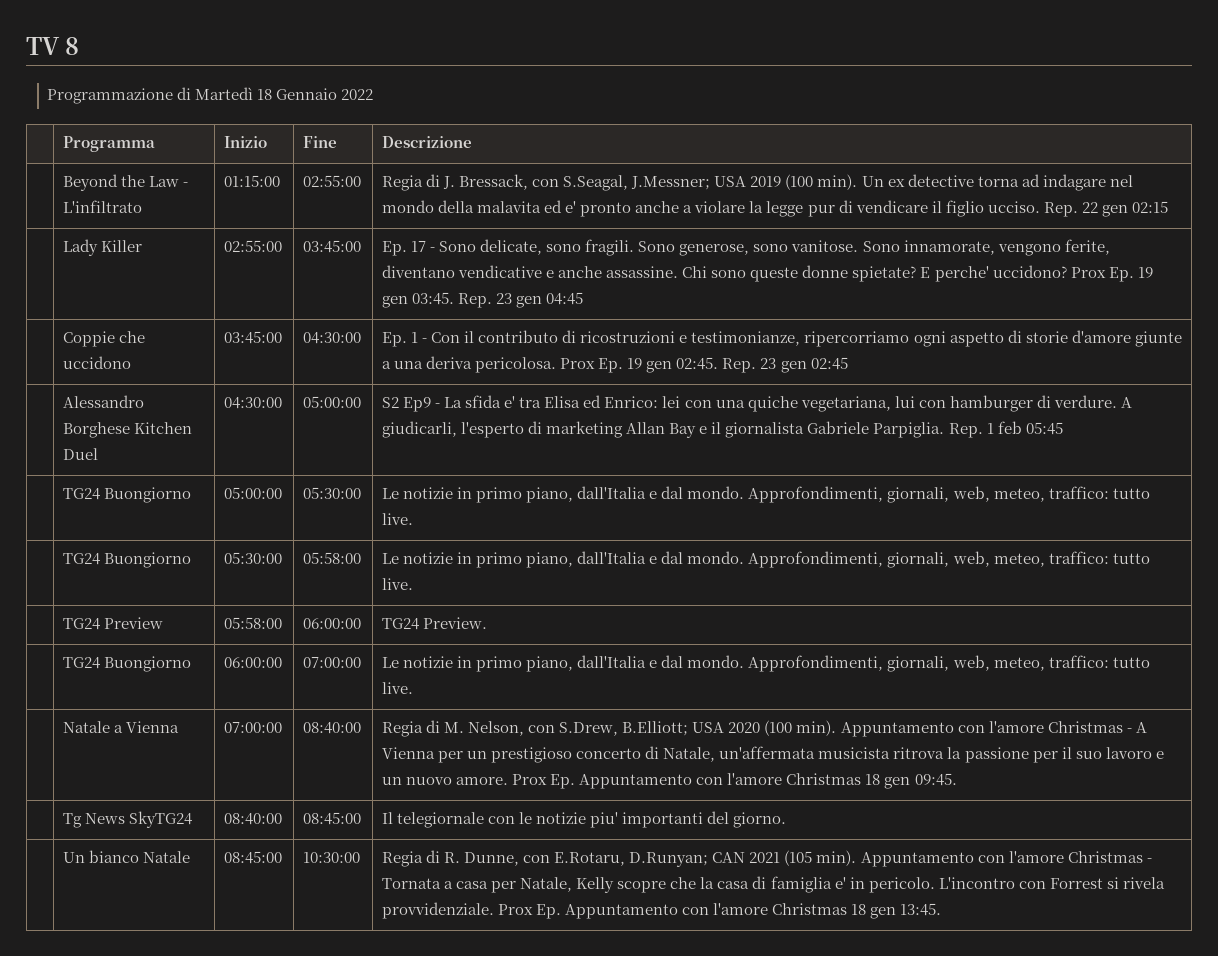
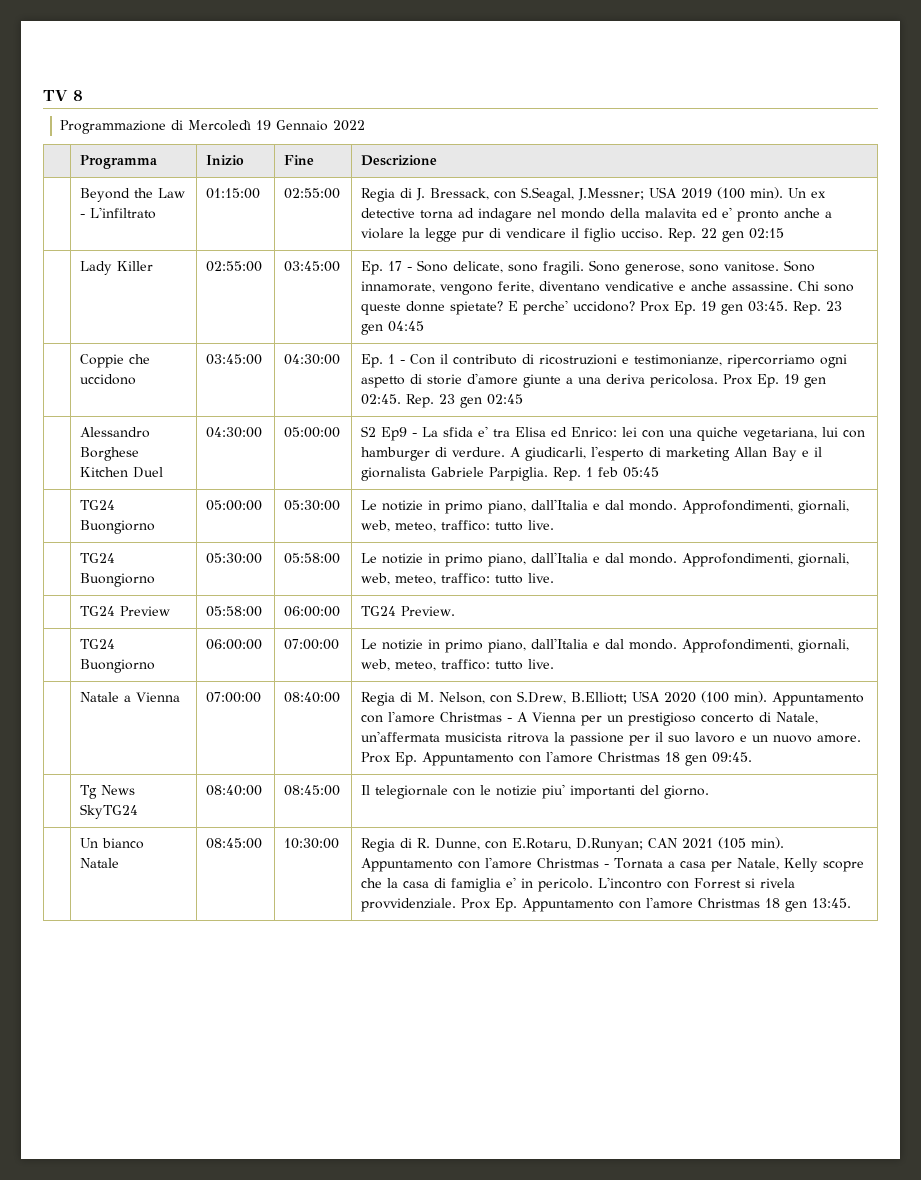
- Programmazione di Martedì 18 Gennaio 2022
+ Programmazione di Mercoledì 19 Gennaio 2022

